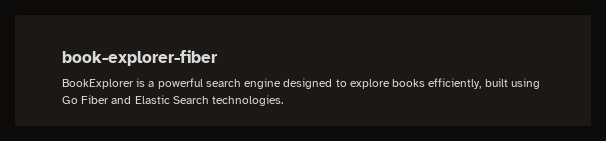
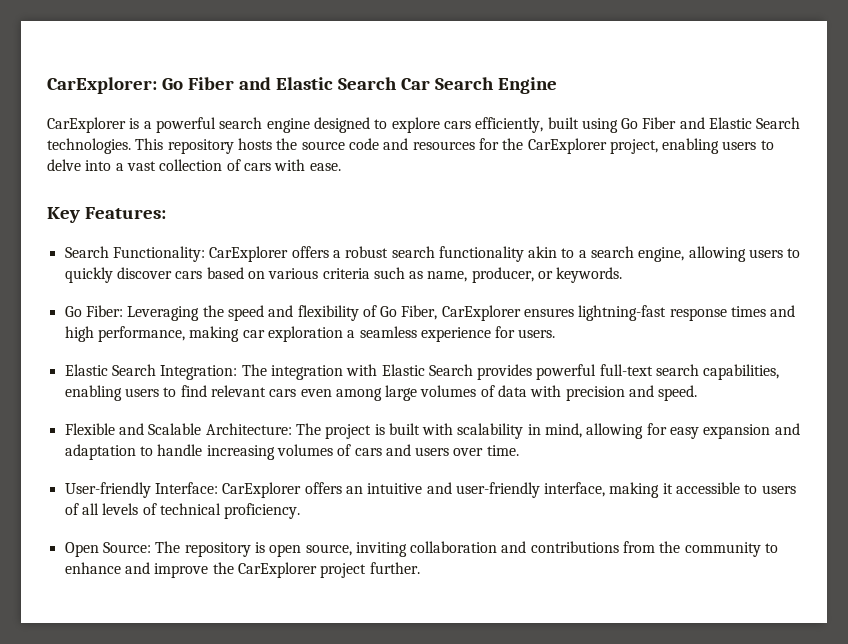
- book-explorer-fiber
- BookExplorer is a powerful search engine designed to explore books efficiently, built using Go Fiber and Elastic Search technologies.
+ CarExplorer: Go Fiber and Elastic Search Car Search Engine
+ CarExplorer is a powerful search engine designed to explore cars efficiently, built using Go Fiber and Elastic Search technologies.
+ This repository hosts the source code and resources for the CarExplorer project, enabling users to delve into a vast collection of cars with ease.
+ Key Features:
+ Search Functionality: CarExplorer offers a robust search functionality akin to a search engine, allowing users to quickly discover cars based on various criteria such as name, producer, or keywords.
+ Go Fiber: Leveraging the speed and flexibility of Go Fiber, CarExplorer ensures lightning-fast response times and high performance, making car exploration a seamless experience for users.
+ Elastic Search Integration: The integration with Elastic Search provides powerful full-text search capabilities, enabling users to find relevant cars even among large volumes of data with precision and speed.
+ Flexible and Scalable Architecture: The project is built with scalability in mind, allowing for easy expansion and adaptation to handle increasing volumes of cars and users over time.
+ User-friendly Interface: CarExplorer offers an intuitive and user-friendly interface, making it accessible to users of all levels of technical proficiency.
+ Open Source: The repository is open source, inviting collaboration and contributions from the community to enhance and improve the CarExplorer project further.

